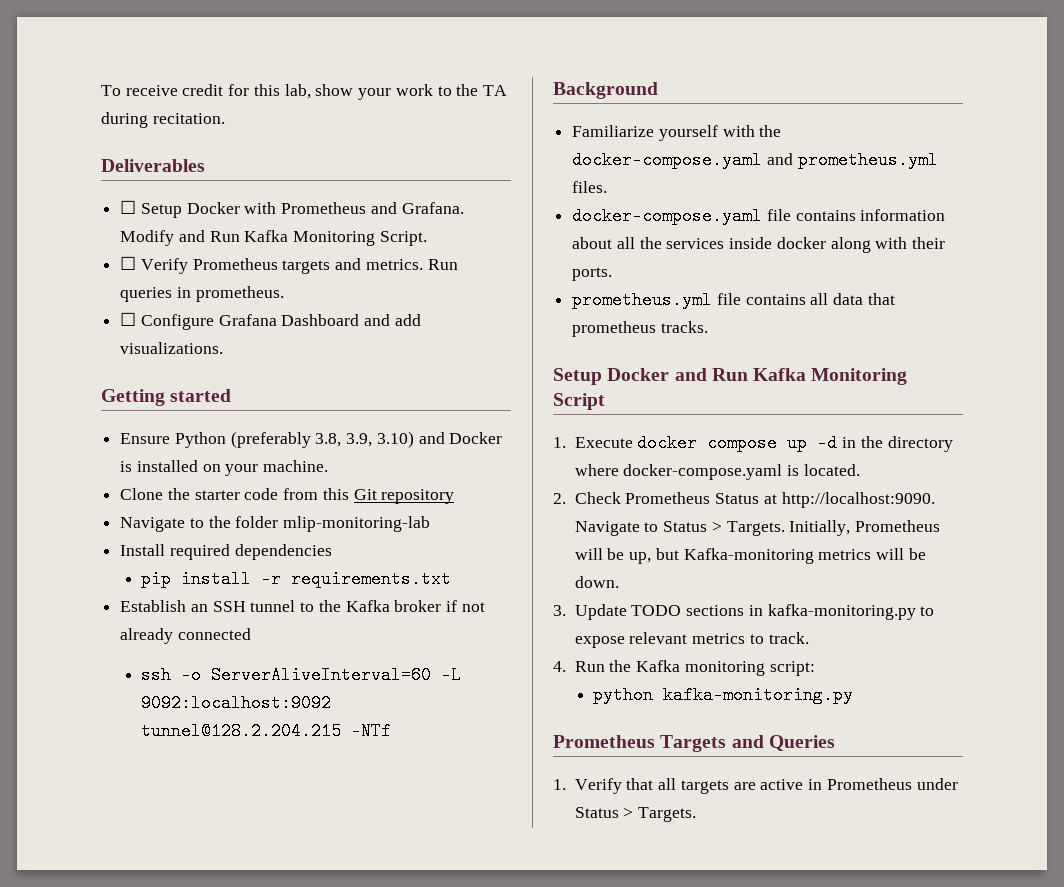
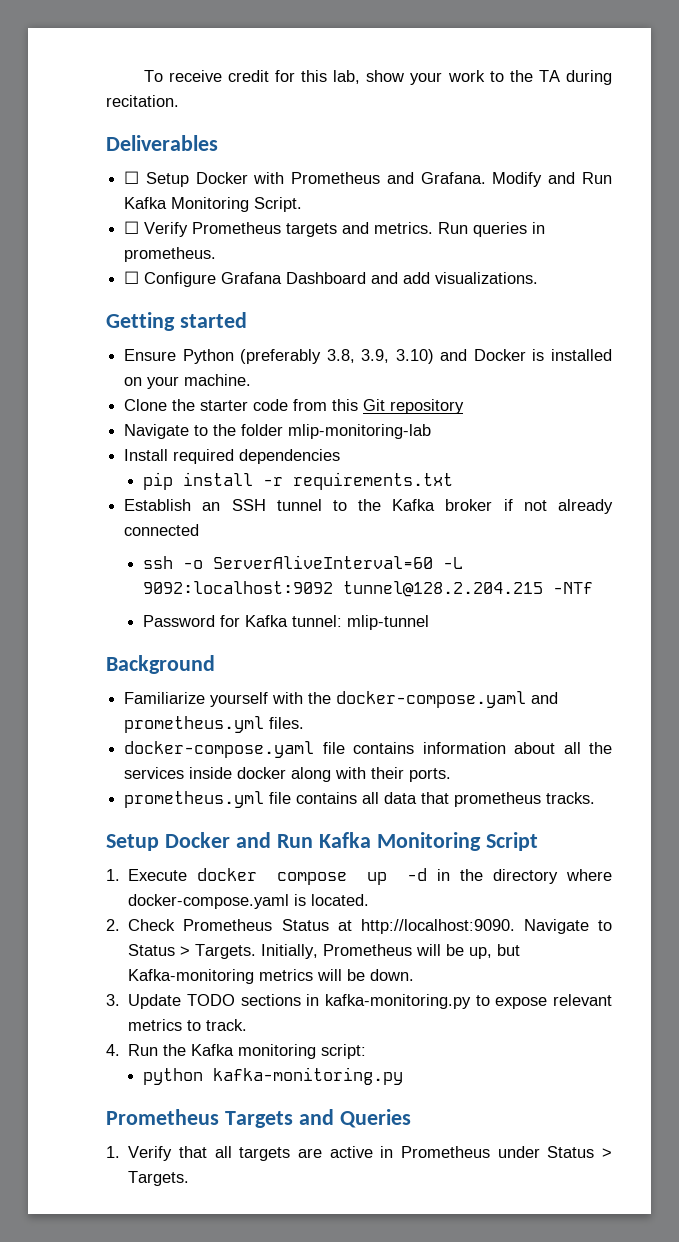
+ Password for Kafka tunnel: mlip-tunnel

